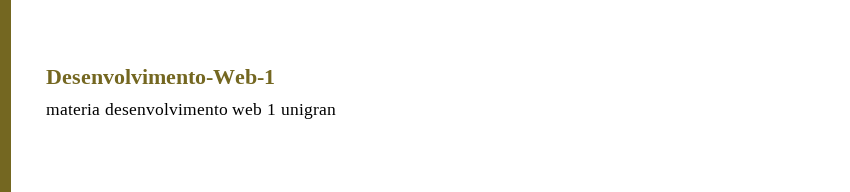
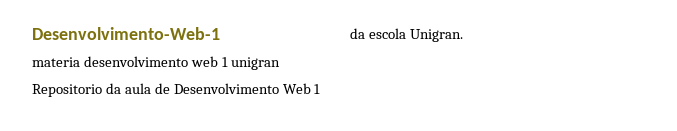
+ Repositorio da aula de Desenvolvimento Web 1 da escola Unigran.

